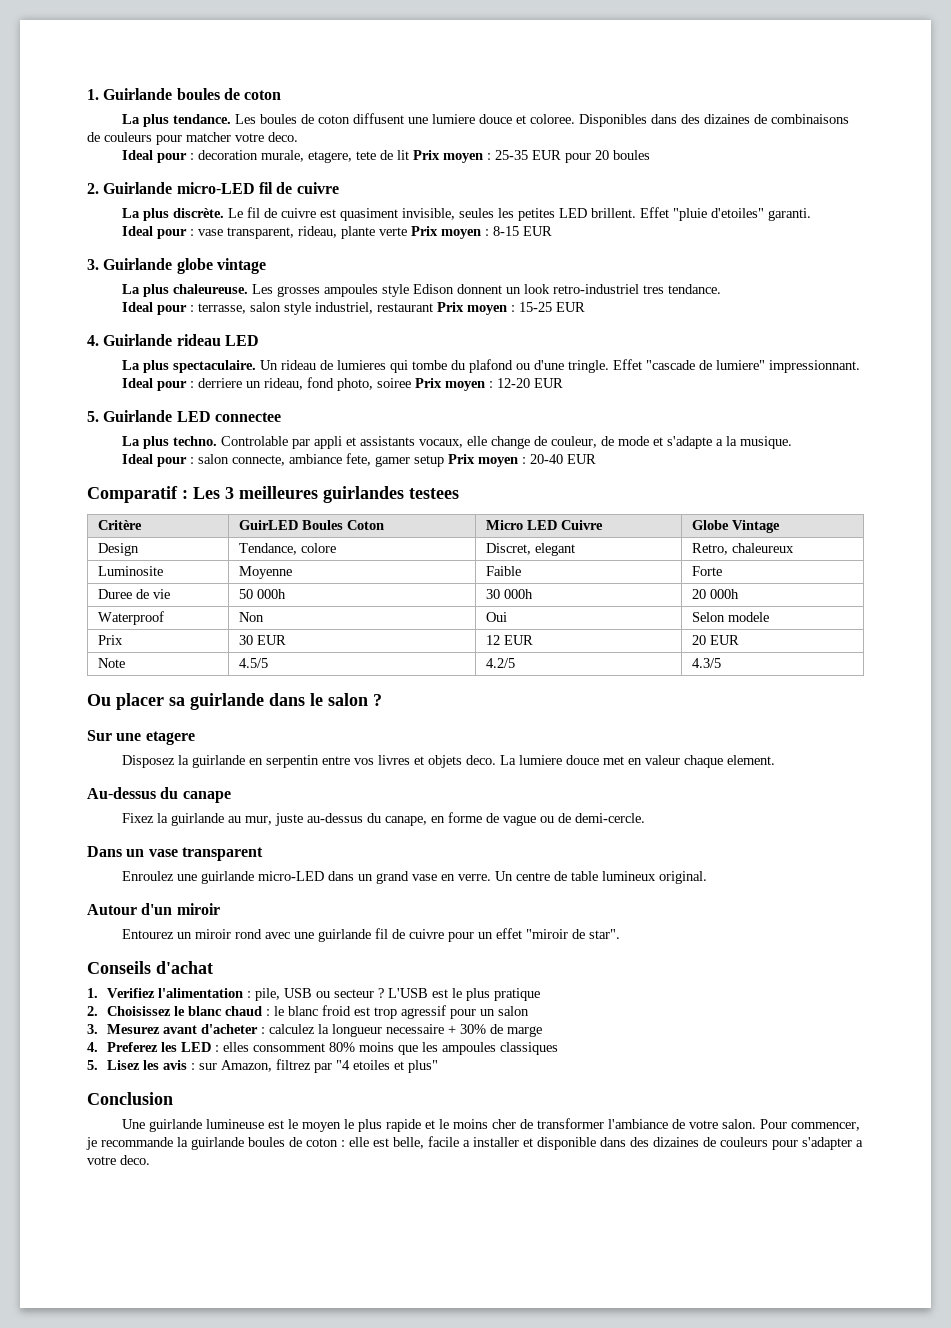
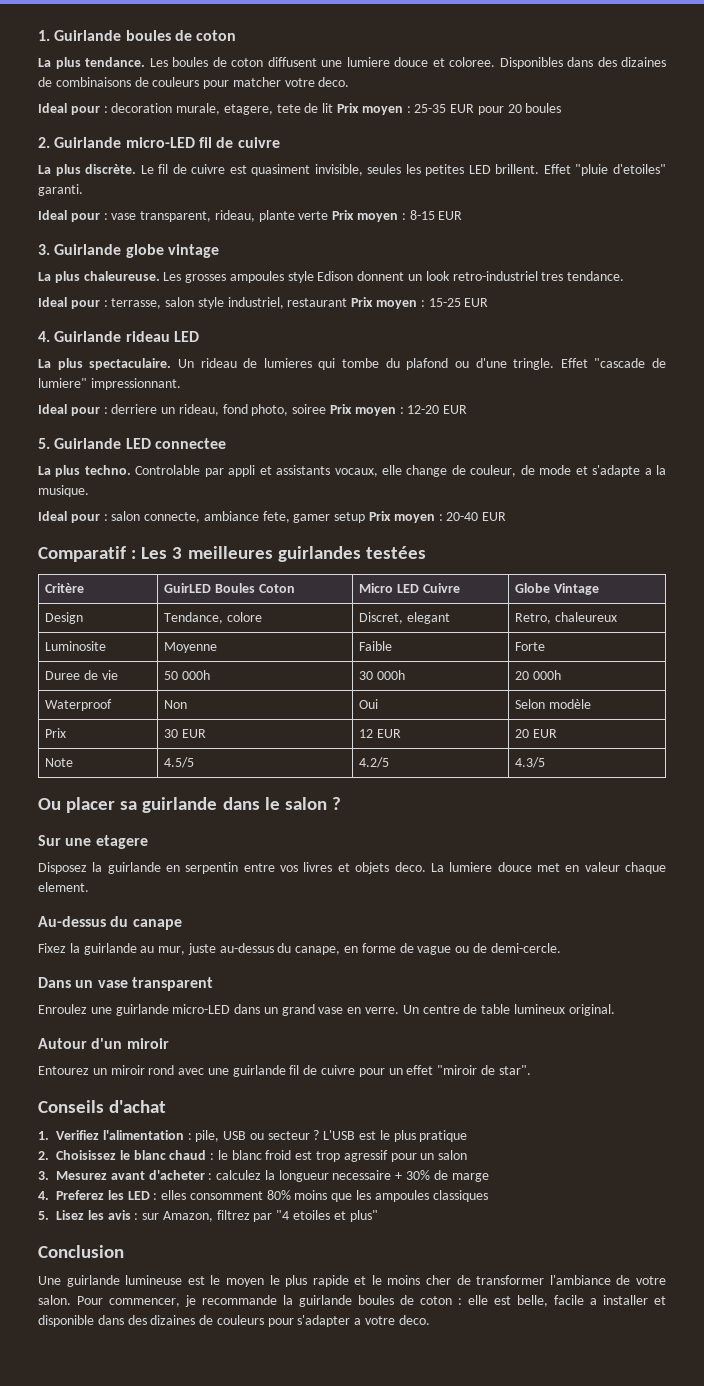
- Comparatif : Les 3 meilleures guirlandes testees
+ Comparatif : Les 3 meilleures guirlandes testées
- Waterproof | Non | Oui | Selon modele
+ Waterproof | Non | Oui | Selon modèle

